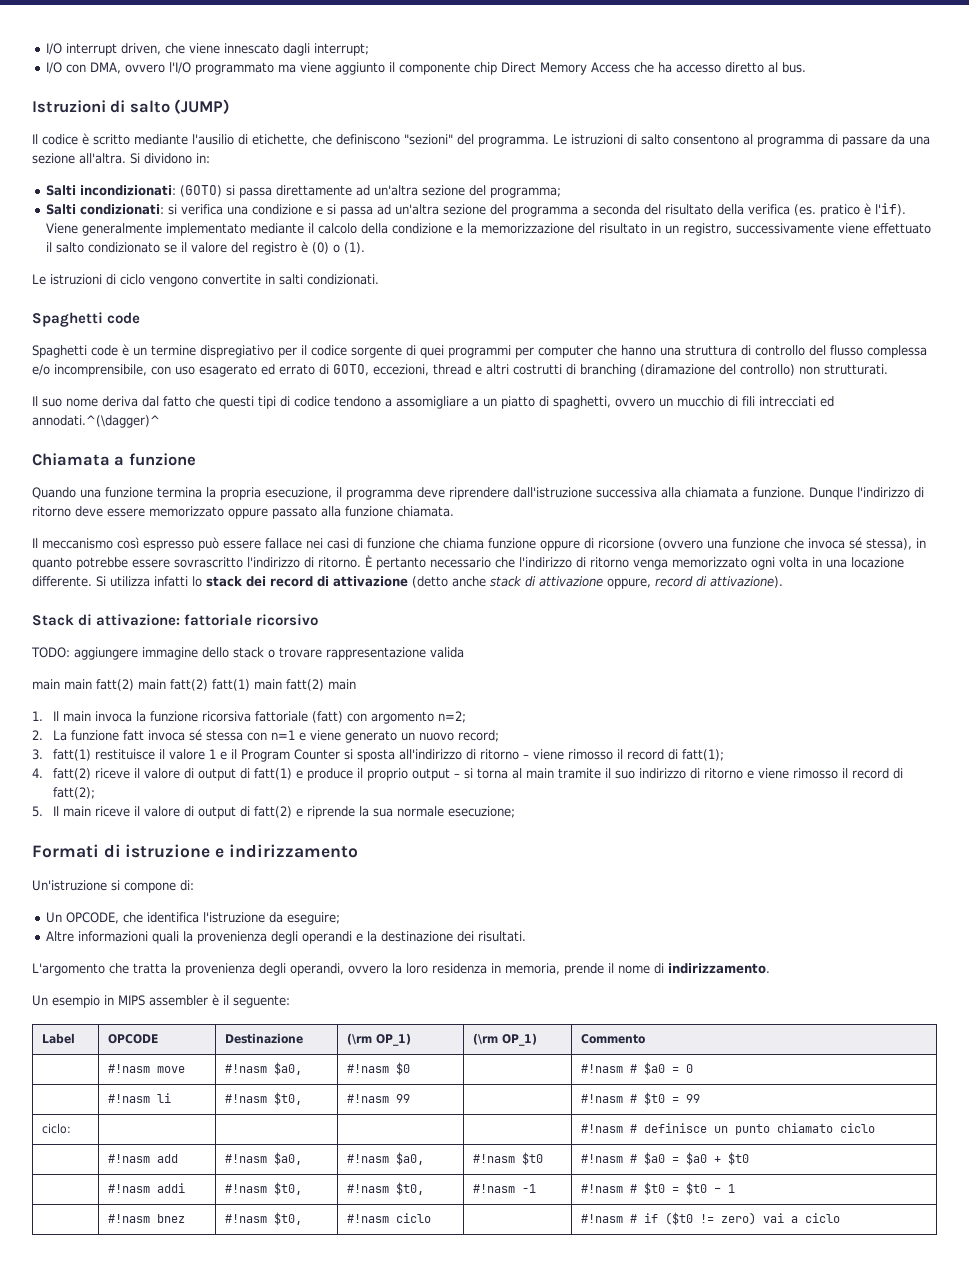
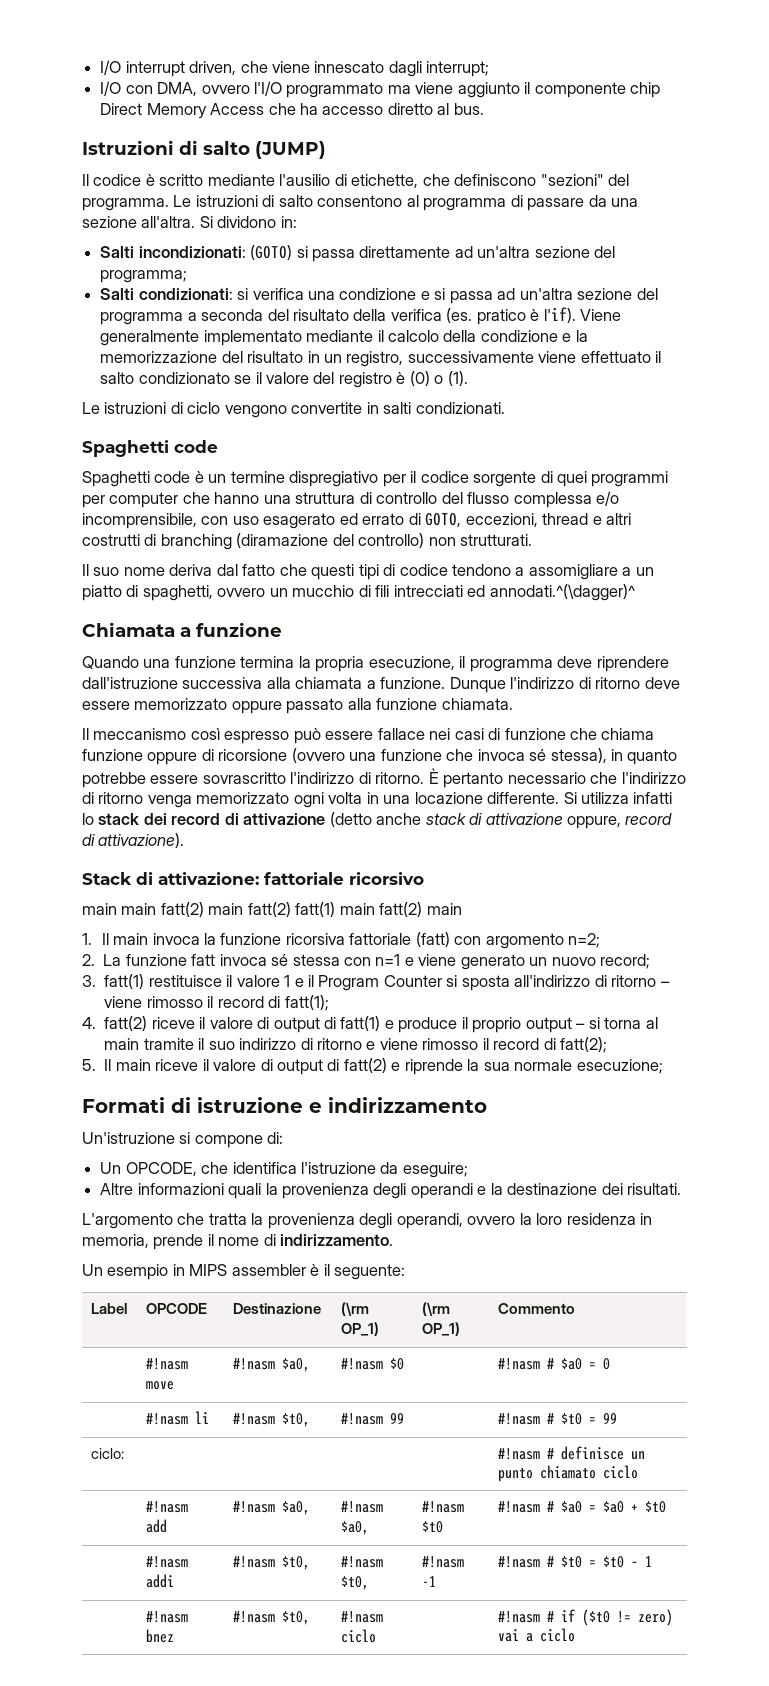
- TODO: aggiungere immagine dello stack o trovare rappresentazione valida

